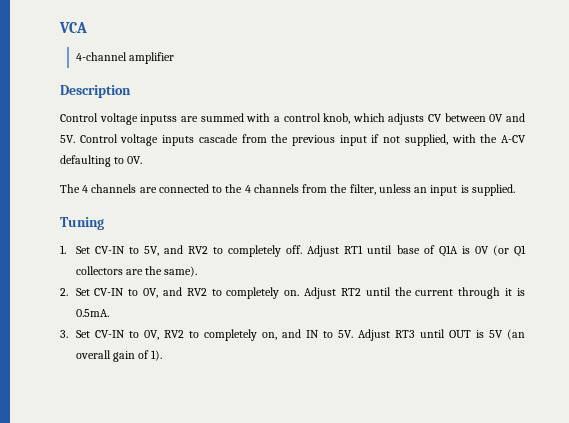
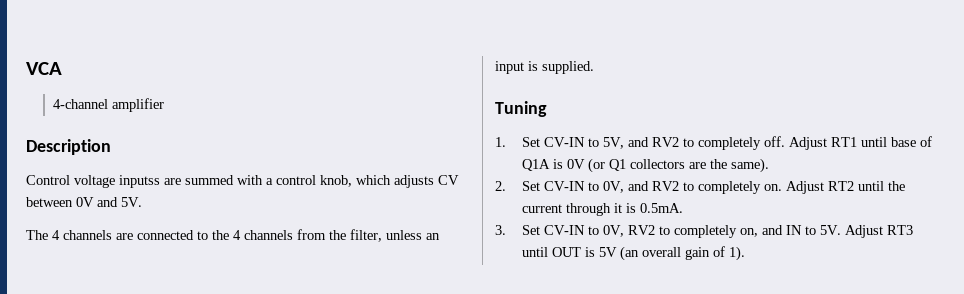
- Control voltage inputs cascade from the previous input if not supplied, with the A-CV defaulting to 0V.

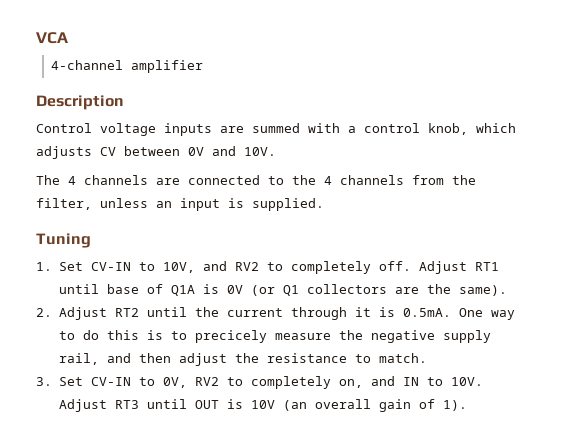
- Control voltage inputss are summed with a control knob, which adjusts CV between 0V and 5V.
+ Control voltage inputs are summed with a control knob, which adjusts CV between 0V and 10V.
- 1. Set CV-IN to 5V, and RV2 to completely off.
+ 1. Set CV-IN to 10V, and RV2 to completely off.
- 2. Set CV-IN to 0V, and RV2 to completely on. Adjust RT2 until the current through it is 0.5mA.
+ 2. Adjust RT2 until the current through it is 0.5mA. One way to do this is to precicely measure the negative supply rail, and then adjust the resistance to match.
- 3. Set CV-IN to 0V, RV2 to completely on, and IN to 5V.
+ 3. Set CV-IN to 0V, RV2 to completely on, and IN to 10V.
- Adjust RT3 until OUT is 5V (an overall gain of 1).
+ Adjust RT3 until OUT is 10V (an overall gain of 1).

